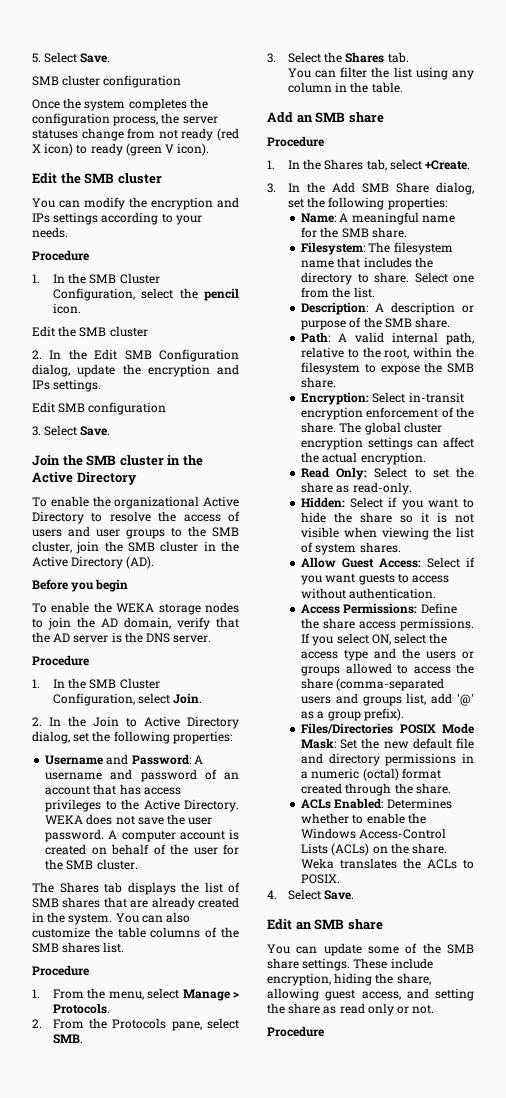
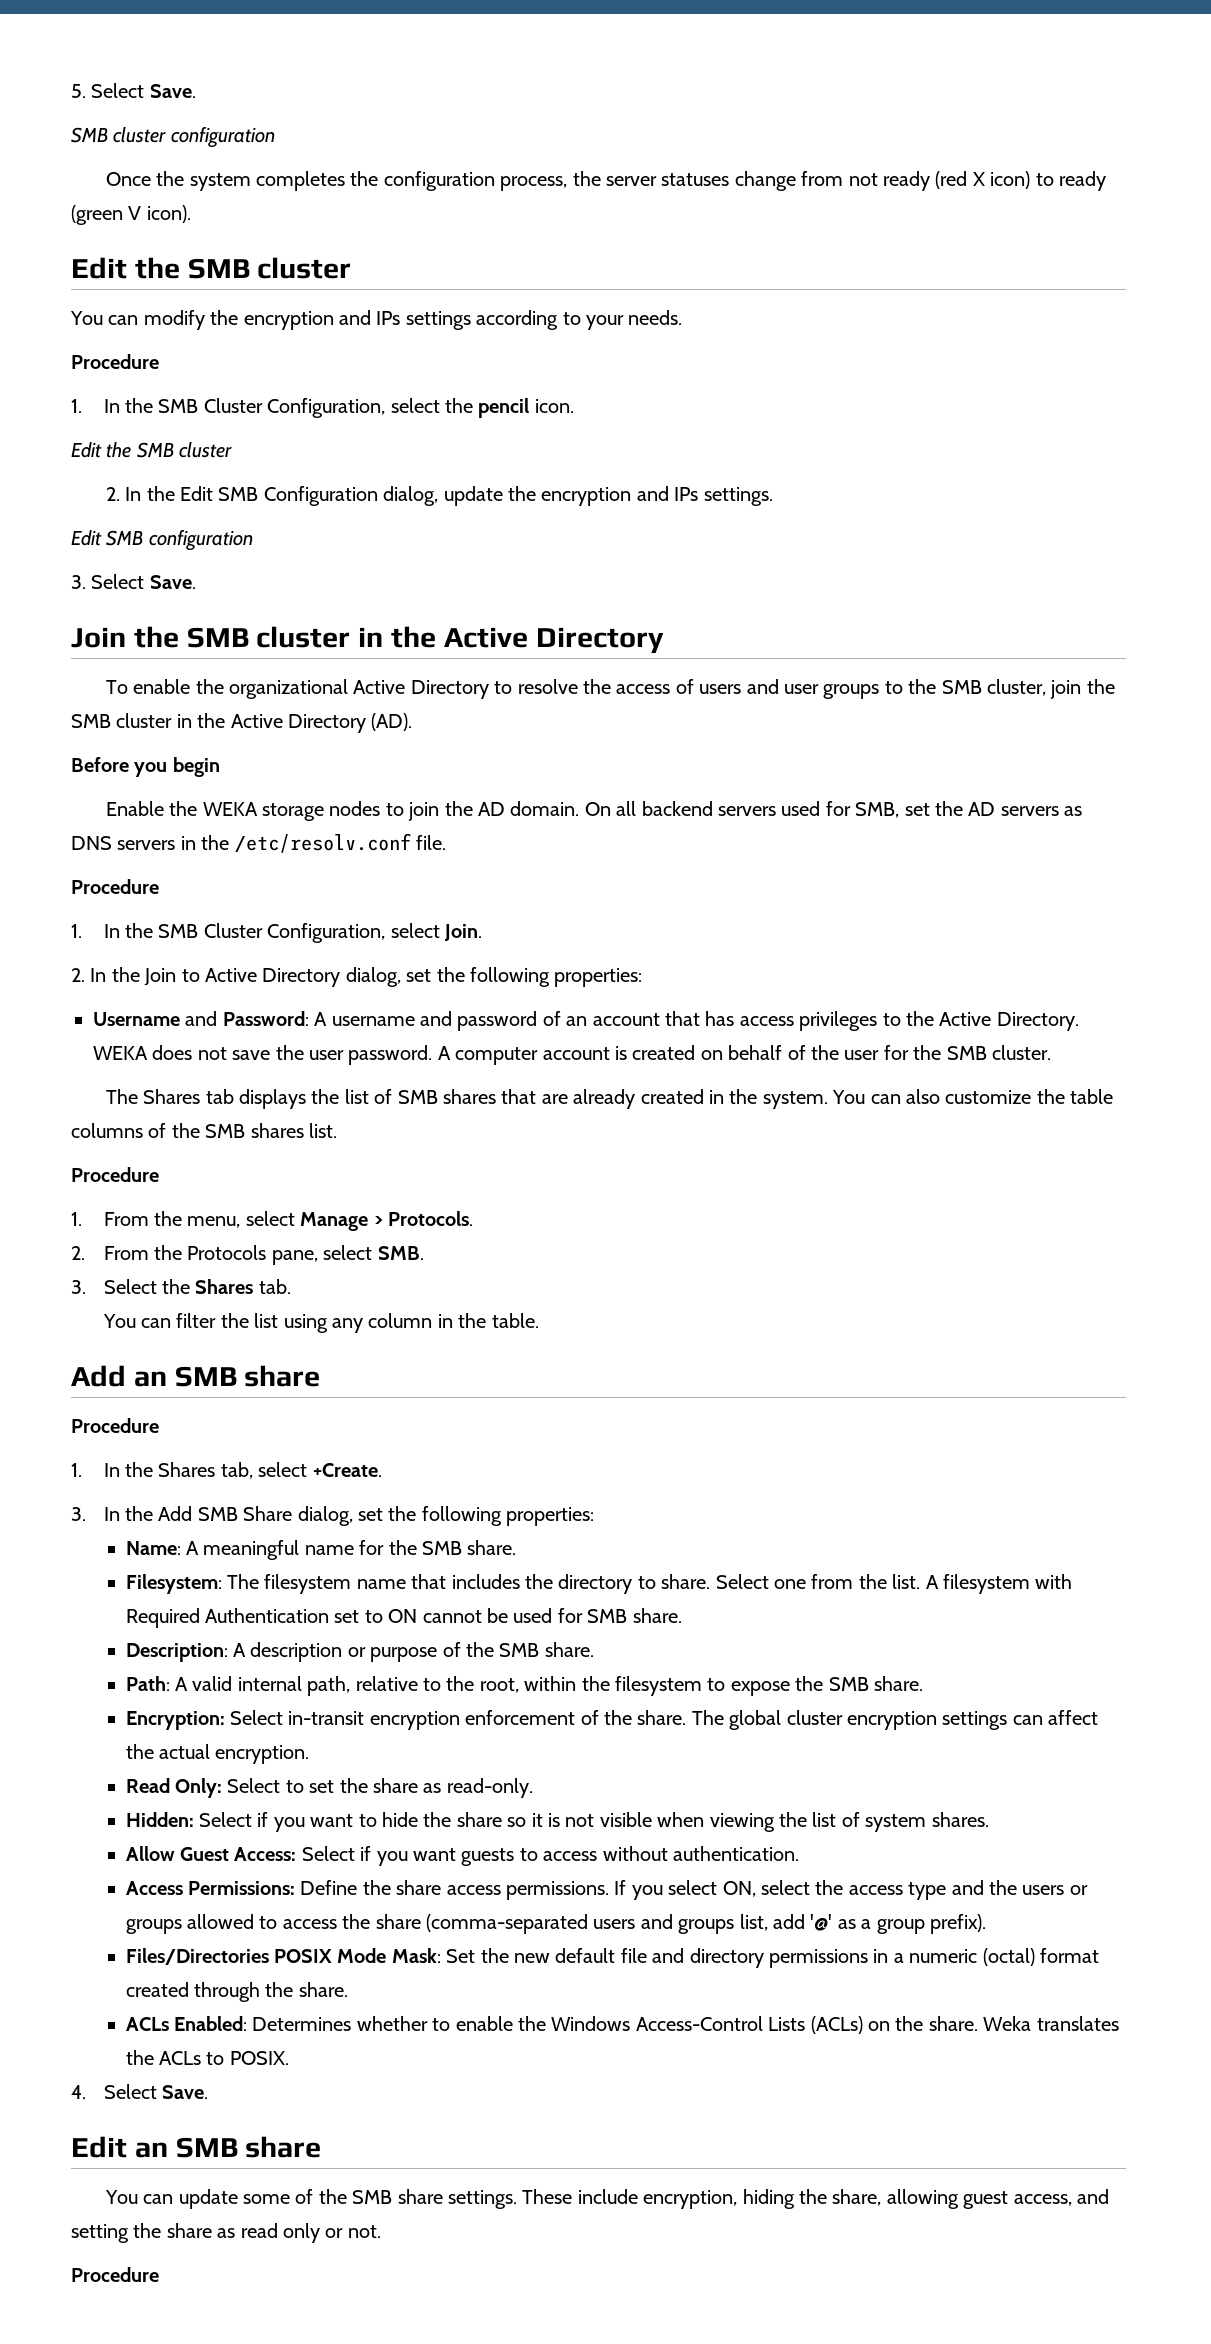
- To enable the WEKA storage nodes to join the AD domain, verify that the AD server is the DNS server.
+ Enable the WEKA storage nodes to join the AD domain. On all backend servers used for SMB, set the AD servers as DNS servers in the /etc/resolv.conf file.
+ A filesystem with Required Authentication set to ON cannot be used for SMB share.

